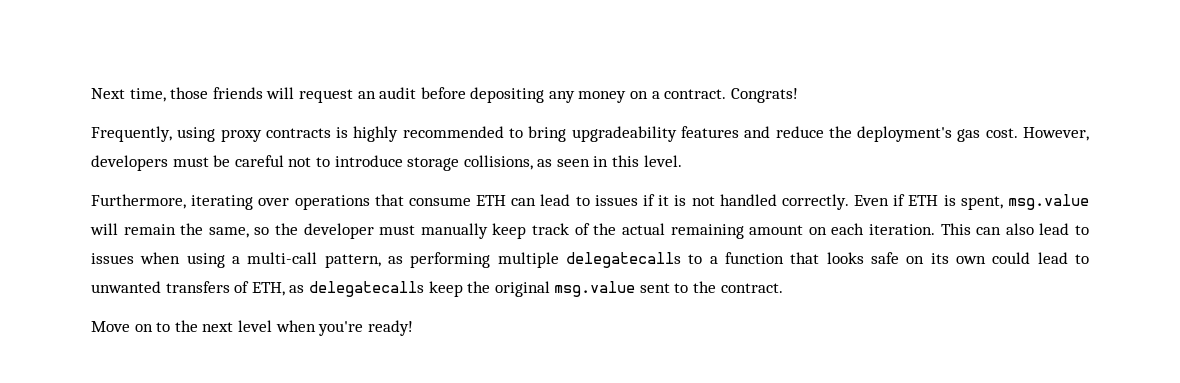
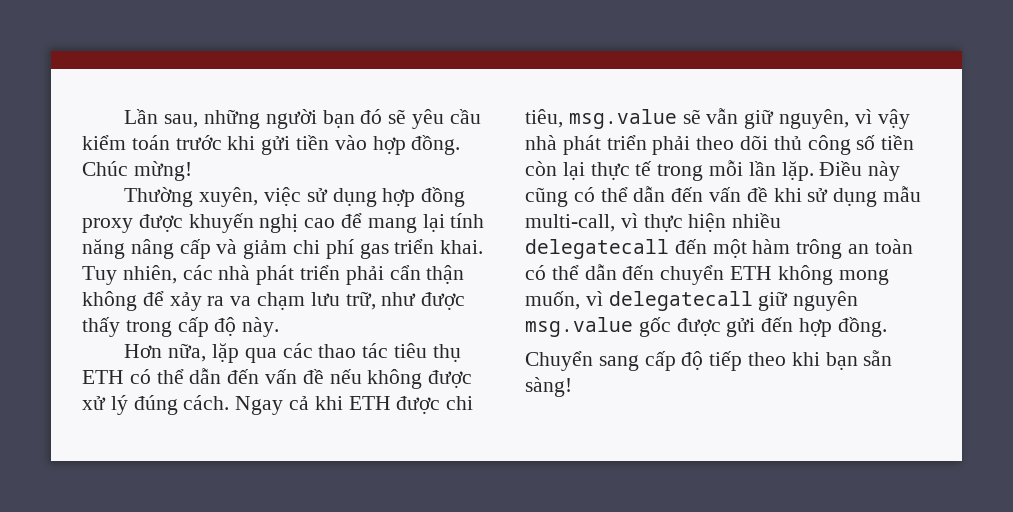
- Next time, those friends will request an audit before depositing any money on a contract. Congrats!
- Frequently, using proxy contracts is highly recommended to bring upgradeability features and reduce the deployment's gas cost. However, developers must be careful not to introduce storage collisions, as seen in this level.
- Furthermore, iterating over operations that consume ETH can lead to issues if it is not handled correctly. Even if ETH is spent, msg.value will remain the same, so the developer must manually keep track of the actual remaining amount on each iteration. This can also lead to issues when using a multi-call pattern, as performing multiple delegatecalls to a function that looks safe on its own could lead to unwanted transfers of ETH, as delegatecalls keep the original msg.value sent to the contract.
- Move on to the next level when you're ready!
+ Lần sau, những người bạn đó sẽ yêu cầu kiểm toán trước khi gửi tiền vào hợp đồng. Chúc mừng!
+ Thường xuyên, việc sử dụng hợp đồng proxy được khuyến nghị cao để mang lại tính năng nâng cấp và giảm chi phí gas triển khai. Tuy nhiên, các nhà phát triển phải cẩn thận không để xảy ra va chạm lưu trữ, như được thấy trong cấp độ này.
+ Hơn nữa, lặp qua các thao tác tiêu thụ ETH có thể dẫn đến vấn đề nếu không được xử lý đúng cách. Ngay cả khi ETH được chi tiêu, msg.value sẽ vẫn giữ nguyên, vì vậy nhà phát triển phải theo dõi thủ công số tiền còn lại thực tế trong mỗi lần lặp. Điều này cũng có thể dẫn đến vấn đề khi sử dụng mẫu multi-call, vì thực hiện nhiều delegatecall đến một hàm trông an toàn có thể dẫn đến chuyển ETH không mong muốn, vì delegatecall giữ nguyên msg.value gốc được gửi đến hợp đồng.
+ Chuyển sang cấp độ tiếp theo khi bạn sẵn sàng!

